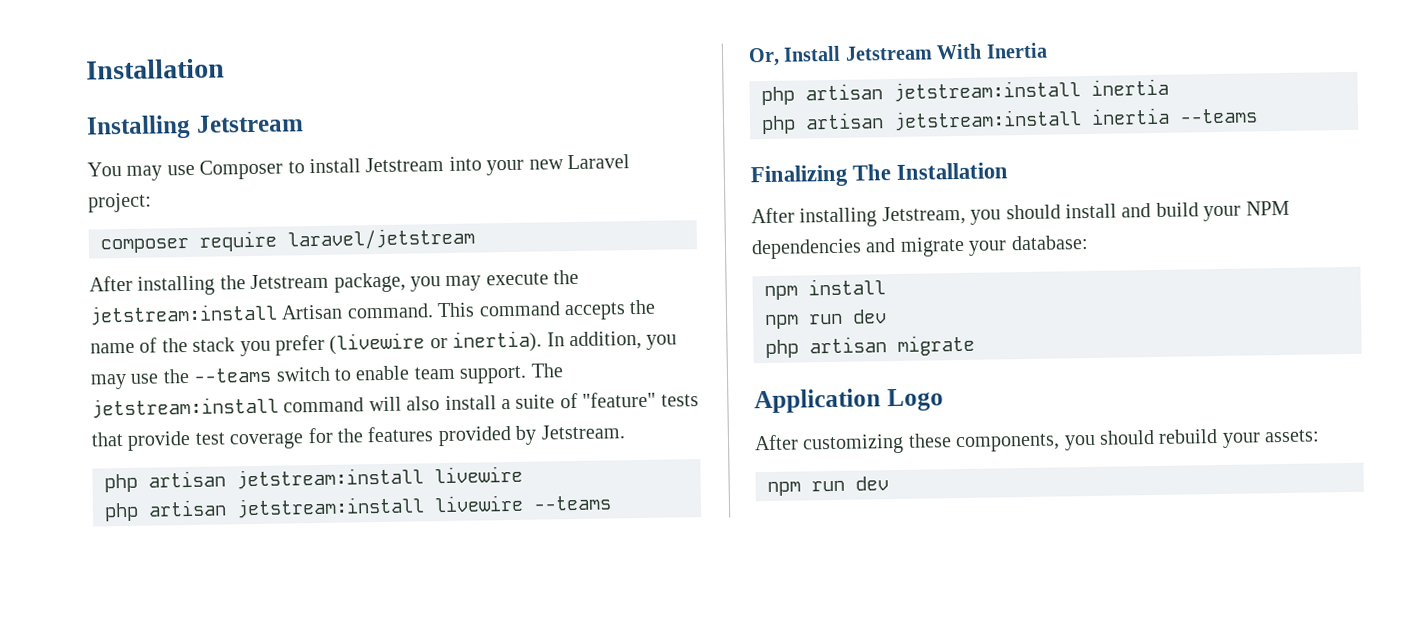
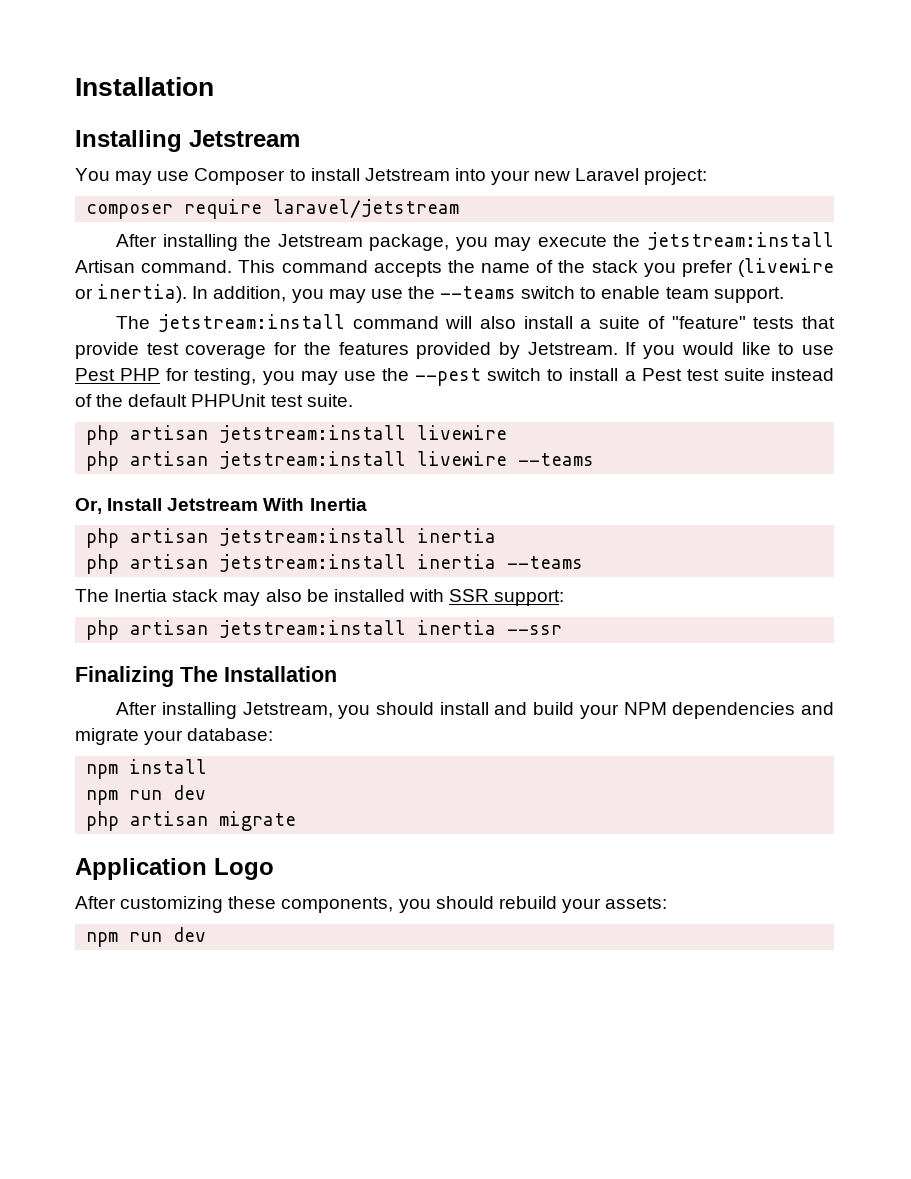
- In addition, you may use the --teams switch to enable team support. The jetstream:install command will also install a suite of "feature" tests that provide test coverage for the features provided by Jetstream.
+ In addition, you may use the --teams switch to enable team support.
+ The jetstream:install command will also install a suite of "feature" tests that provide test coverage for the features provided by Jetstream. If you would like to use Pest PHP for testing, you may use the --pest switch to install a Pest test suite instead of the default PHPUnit test suite.
+ The Inertia stack may also be installed with SSR support:
+ php artisan jetstream:install inertia --ssr

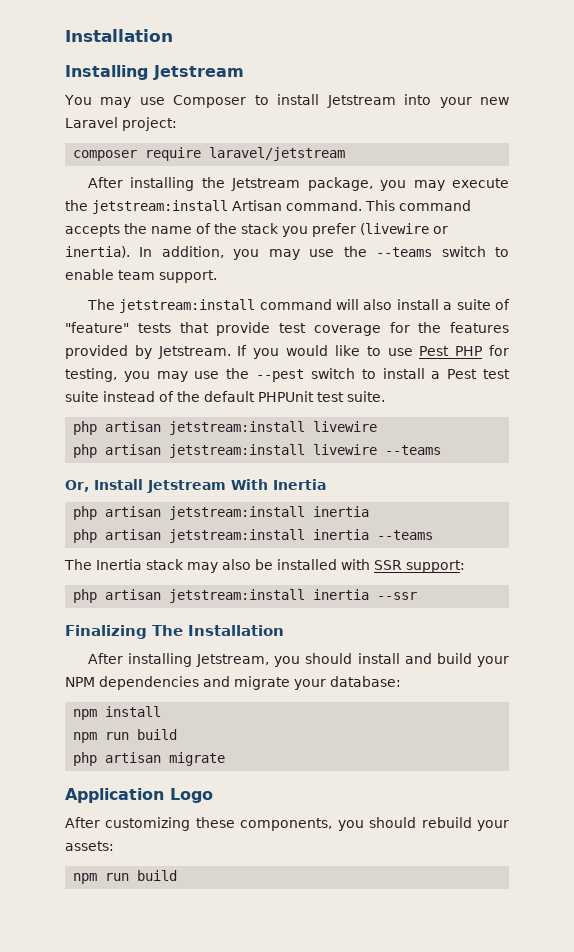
  npm install
- npm run dev
+ npm run build
  After customizing these components, you should rebuild your assets:
- npm run dev
+ npm run build

